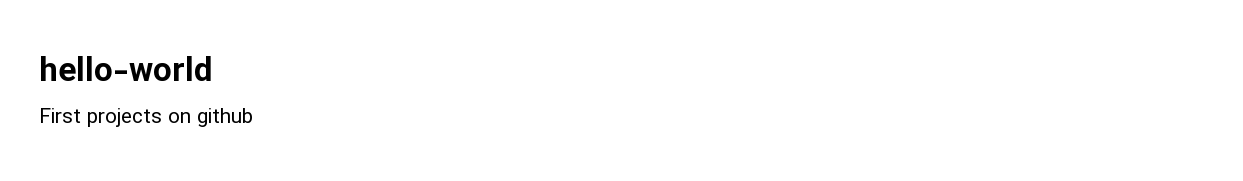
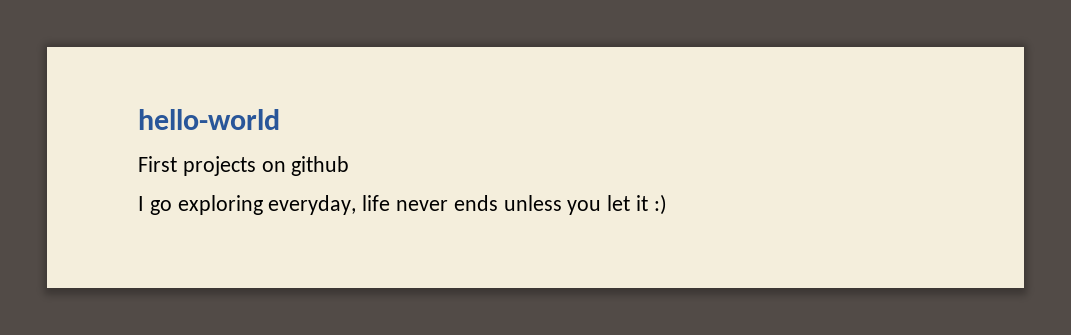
+ I go exploring everyday, life never ends unless you let it :)

